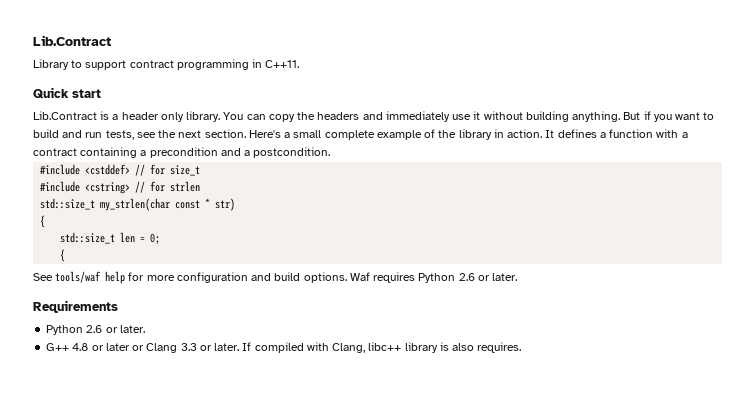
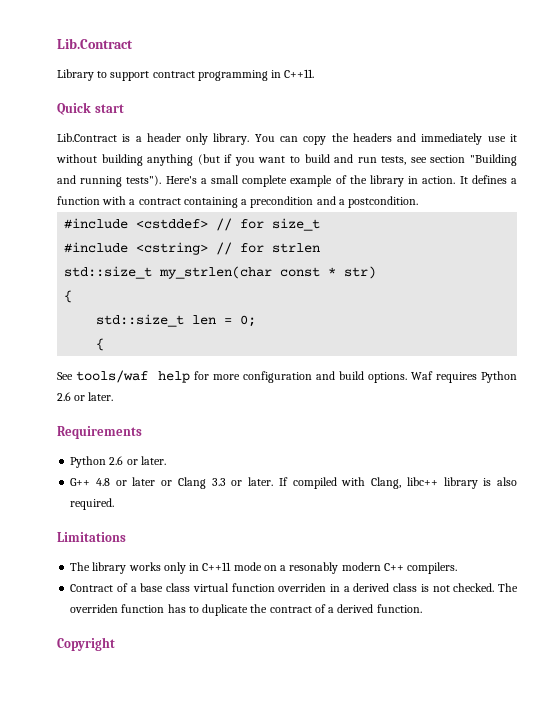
- You can copy the headers and immediately use it without building anything. But if you want to build and run tests, see the next section.
+ You can copy the headers and immediately use it without building anything (but if you want to build and run tests, see section "Building and running tests").
- If compiled with Clang, libc++ library is also requires.
+ If compiled with Clang, libc++ library is also required.
+ Limitations
+ The library works only in C++11 mode on a resonably modern C++ compilers.
+ Contract of a base class virtual function overriden in a derived class is not checked. The overriden function has to duplicate the contract of a derived function.
+ Copyright

